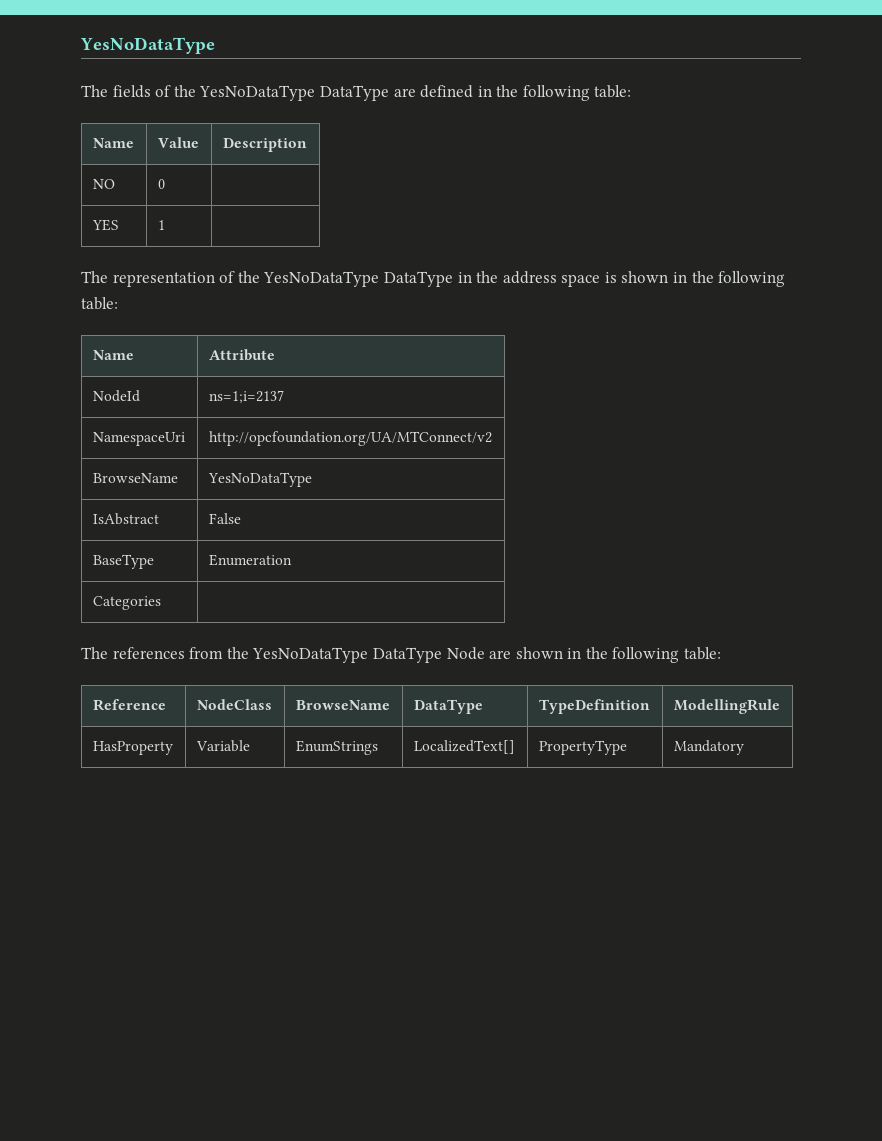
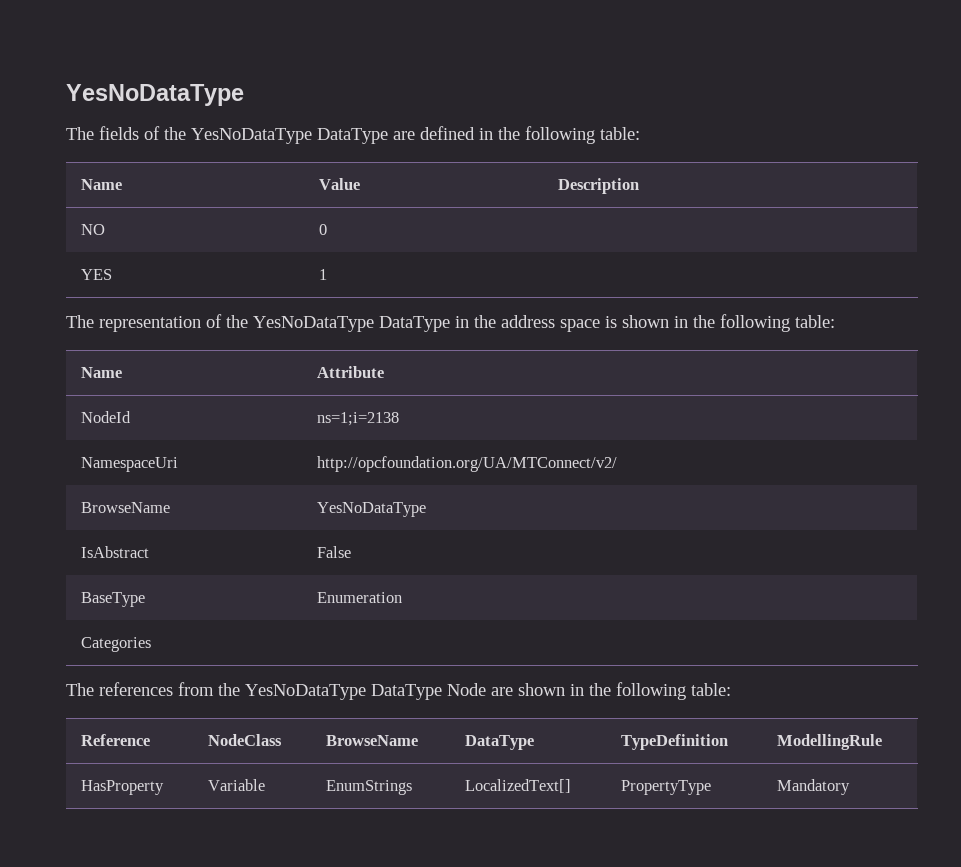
- NodeId | ns=1;i=2137
+ NodeId | ns=1;i=2138
- NamespaceUri | http://opcfoundation.org/UA/MTConnect/v2
+ NamespaceUri | http://opcfoundation.org/UA/MTConnect/v2/

